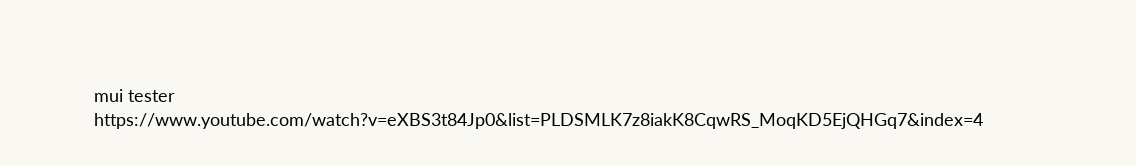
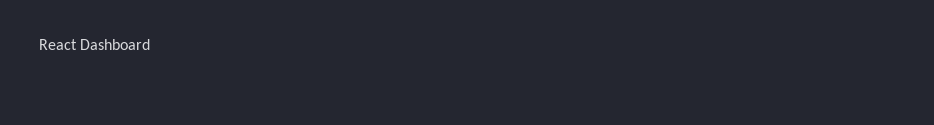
- mui tester https://www.youtube.com/watch?v=eXBS3t84Jp0&list=PLDSMLK7z8iakK8CqwRS_MoqKD5EjQHGq7&index=4
+ React Dashboard

